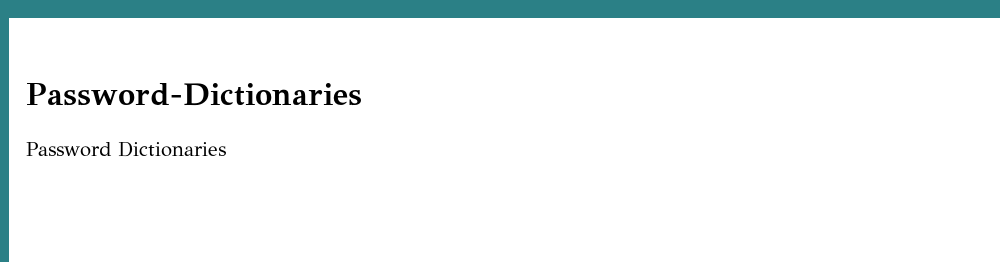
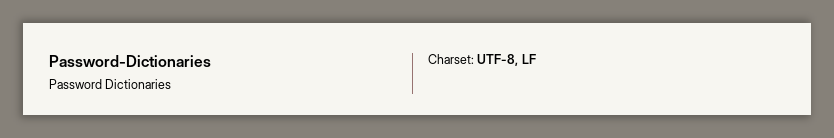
+ Charset: UTF-8, LF

